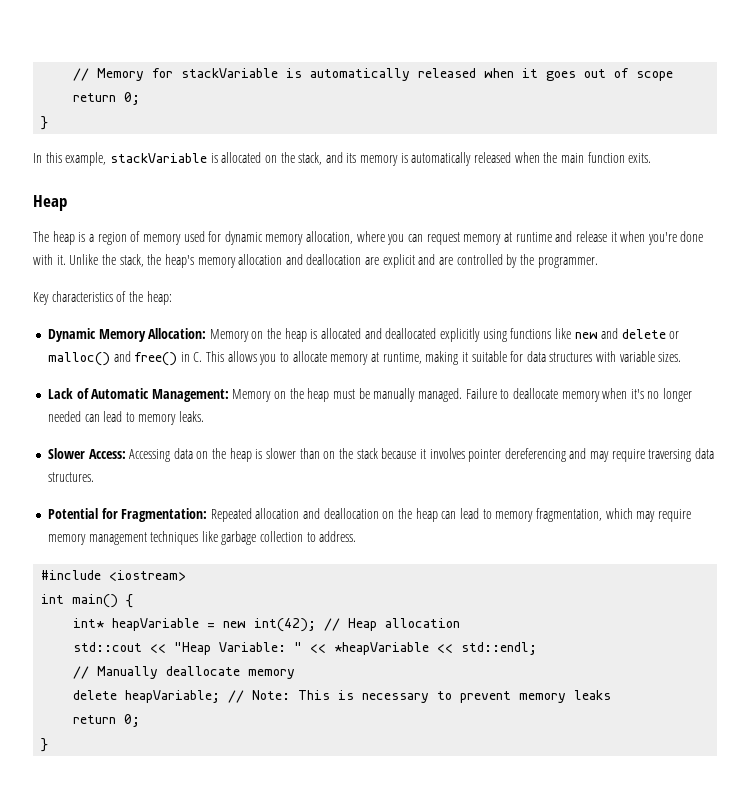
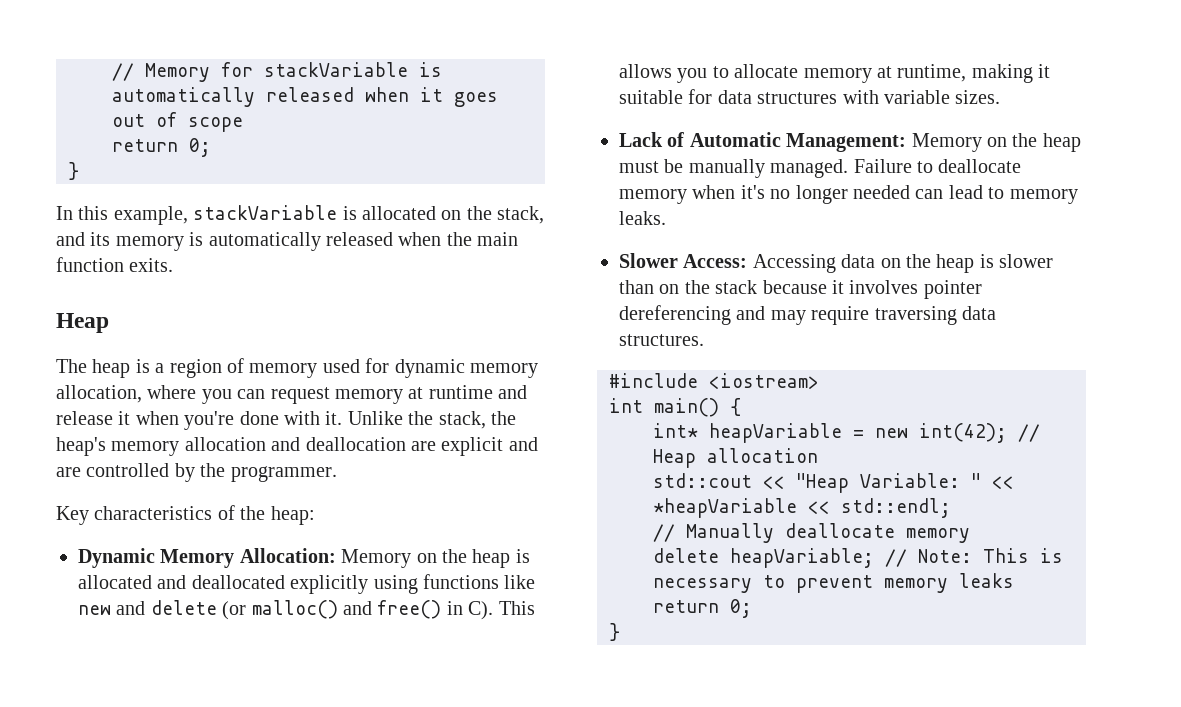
- Dynamic Memory Allocation: Memory on the heap is allocated and deallocated explicitly using functions like new and delete or malloc() and free() in C. This allows you to allocate memory at runtime, making it suitable for data structures with variable sizes.
+ Dynamic Memory Allocation: Memory on the heap is allocated and deallocated explicitly using functions like new and delete (or malloc() and free() in C). This allows you to allocate memory at runtime, making it suitable for data structures with variable sizes.
- Potential for Fragmentation: Repeated allocation and deallocation on the heap can lead to memory fragmentation, which may require memory management techniques like garbage collection to address.

